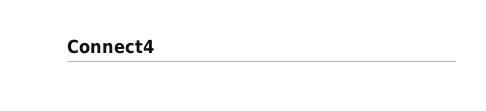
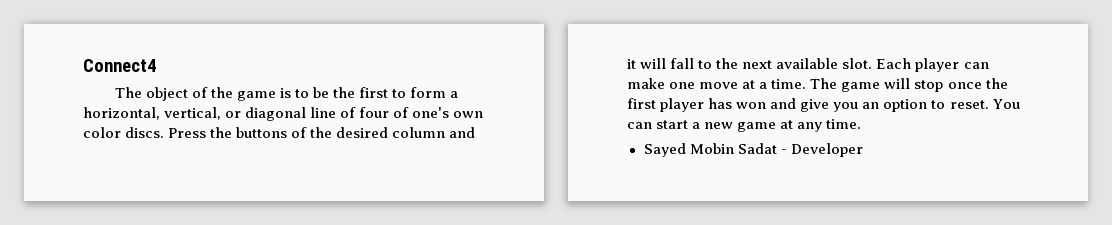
+ The object of the game is to be the first to form a horizontal, vertical, or diagonal line of four of one's own color discs. Press the buttons of the desired column and it will fall to the next available slot. Each player can make one move at a time. The game will stop once the first player has won and give you an option to reset. You can start a new game at any time.
+ Sayed Mobin Sadat - Developer

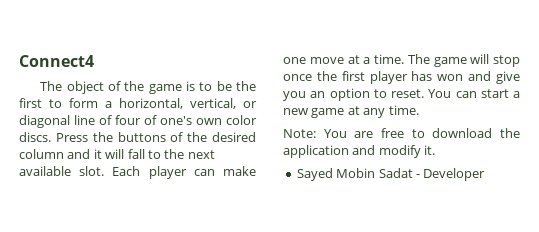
+ Note: You are free to download the application and modify it.

